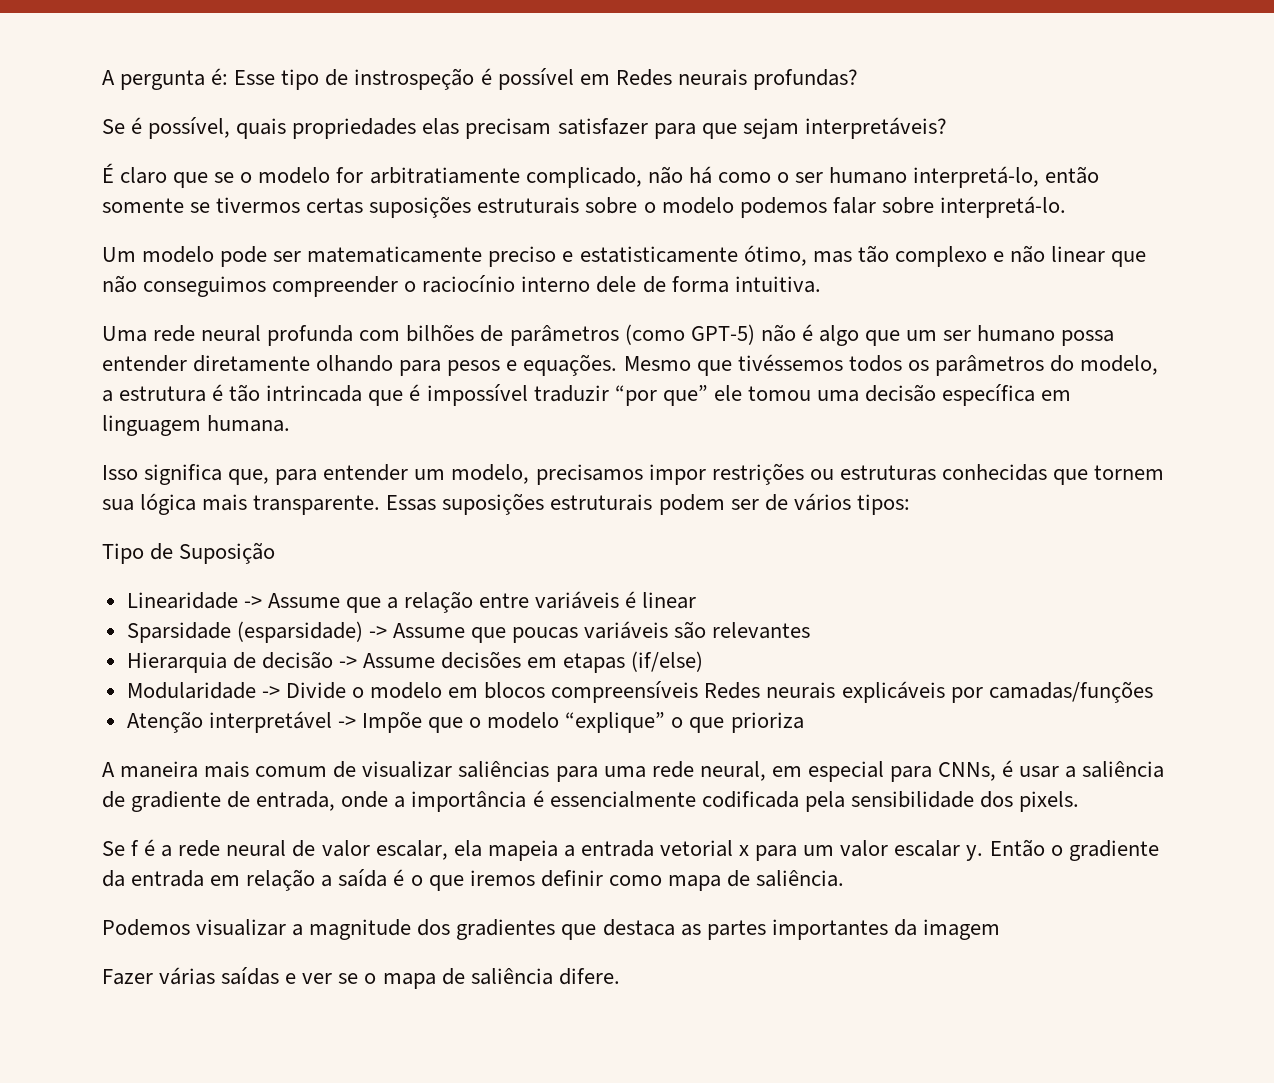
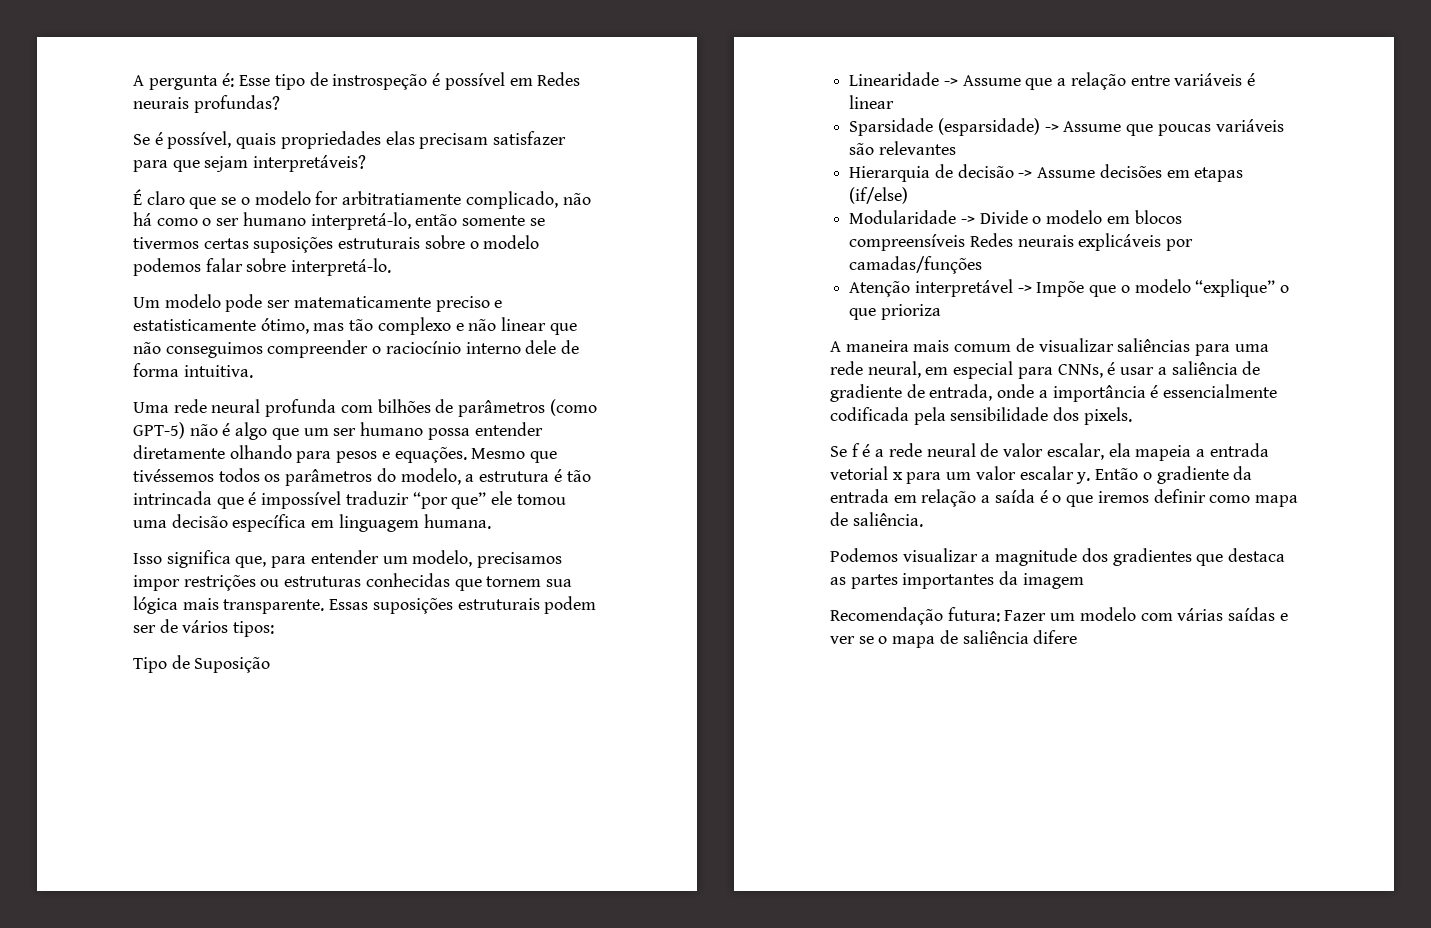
- Fazer várias saídas e ver se o mapa de saliência difere.
+ Recomendação futura: Fazer um modelo com várias saídas e ver se o mapa de saliência difere

